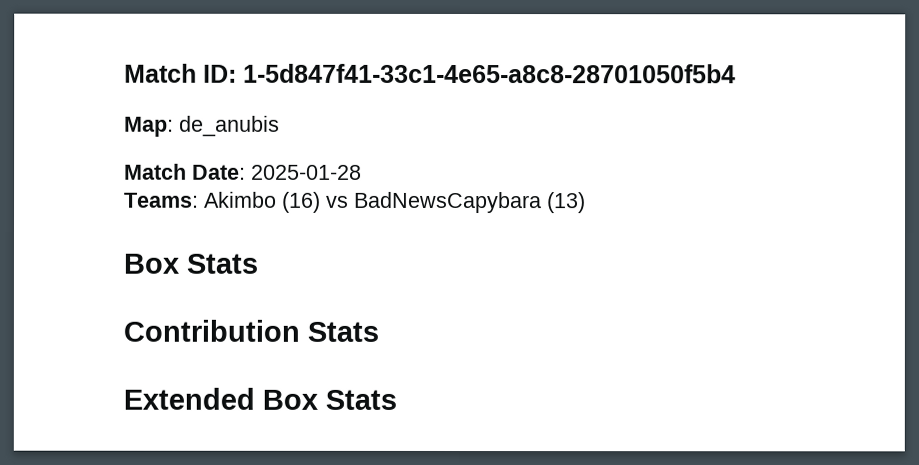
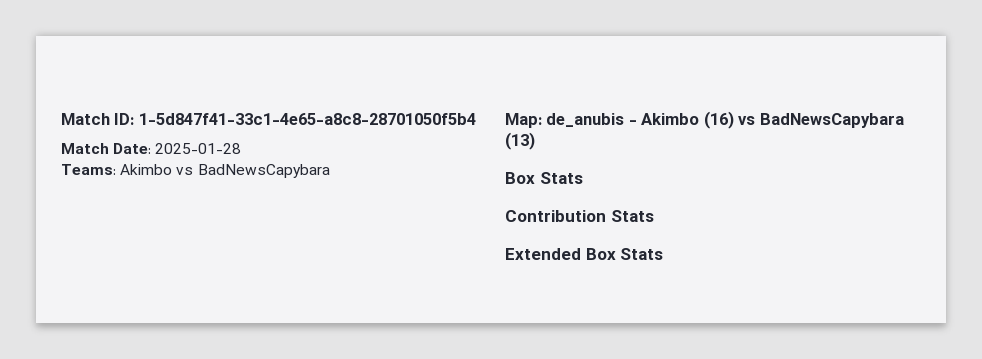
- Map: de_anubis
- Teams: Akimbo (16) vs BadNewsCapybara (13)
+ Teams: Akimbo vs BadNewsCapybara
+ Map: de_anubis - Akimbo (16) vs BadNewsCapybara (13)

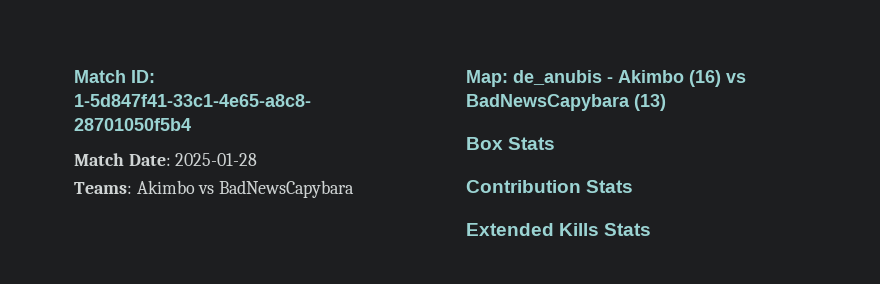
- Extended Box Stats
+ Extended Kills Stats

